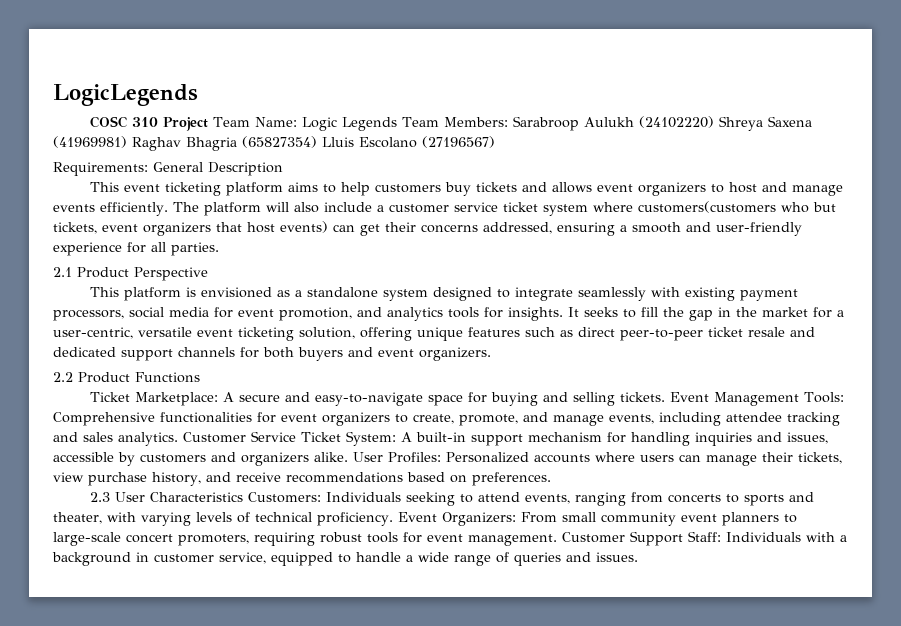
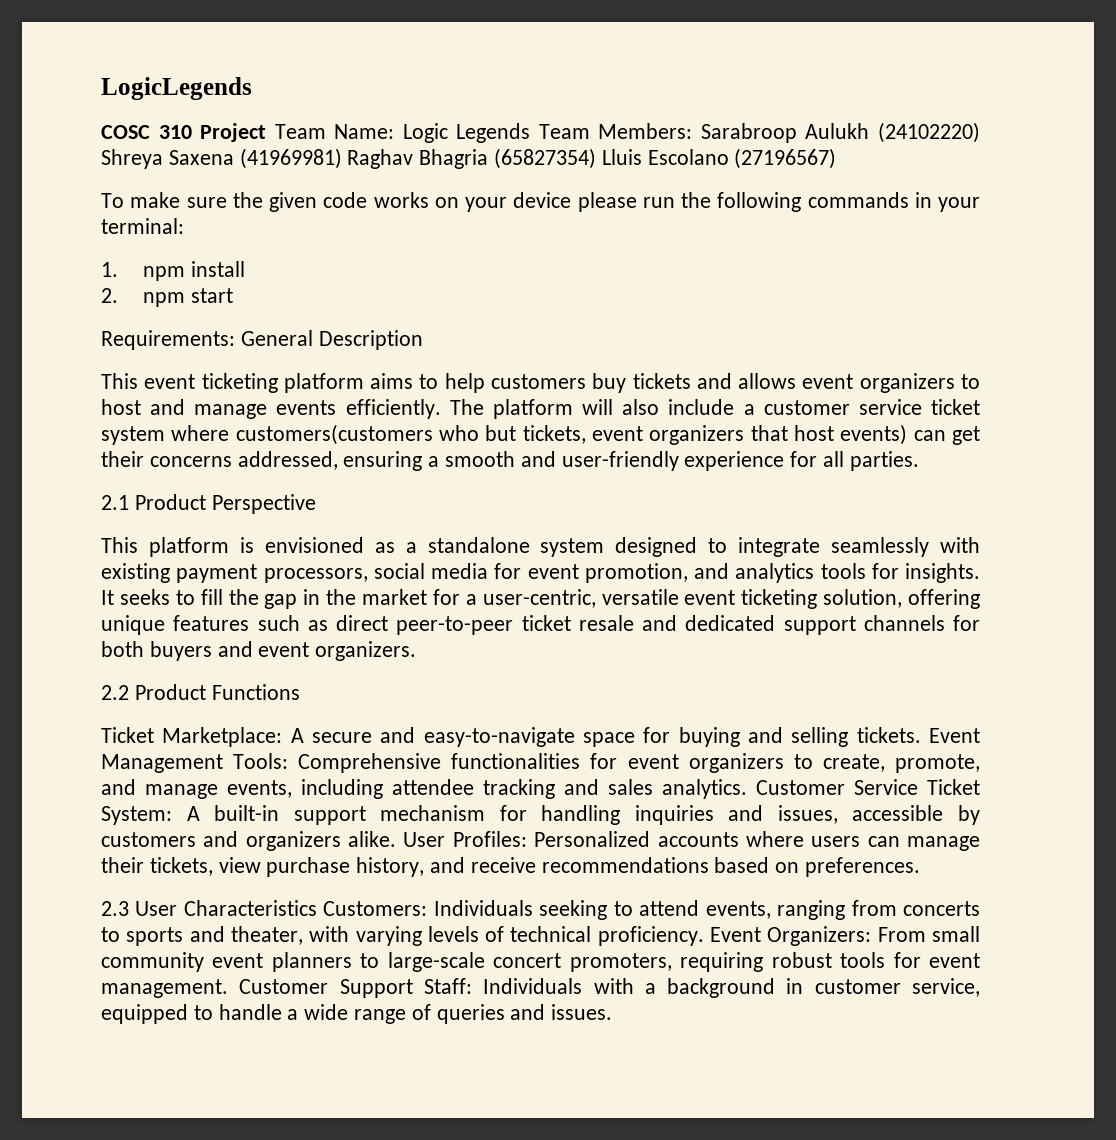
+ To make sure the given code works on your device please run the following commands in your terminal:
+ 1. npm install
+ 2. npm start

